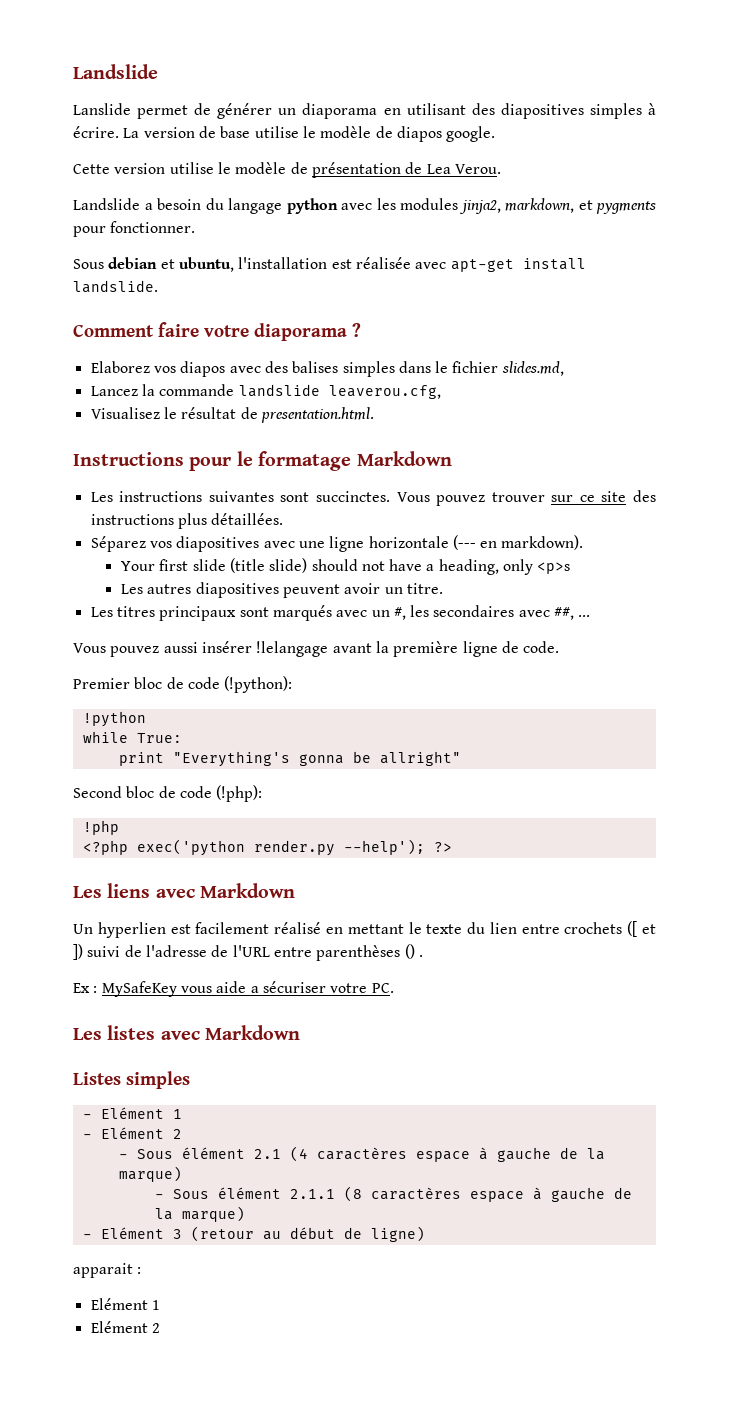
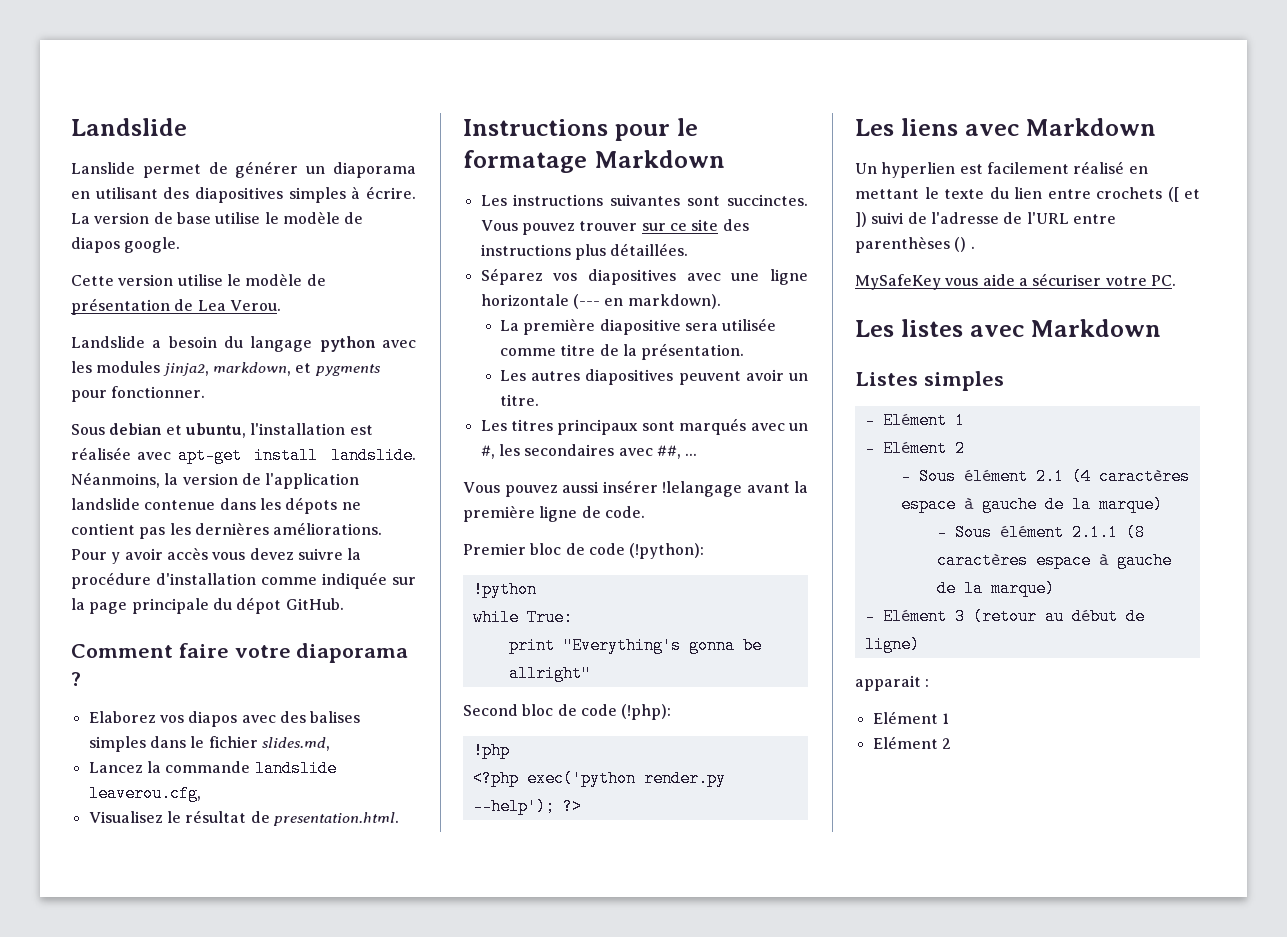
+ Néanmoins, la version de l'application landslide contenue dans les dépots ne contient pas les dernières améliorations. Pour y avoir accès vous devez suivre la procédure d'installation comme indiquée sur la page principale du dépot GitHub.
- Your first slide (title slide) should not have a heading, only <p>s
+ La première diapositive sera utilisée comme titre de la présentation.
- Ex : MySafeKey vous aide a sécuriser votre PC.
+ MySafeKey vous aide a sécuriser votre PC.

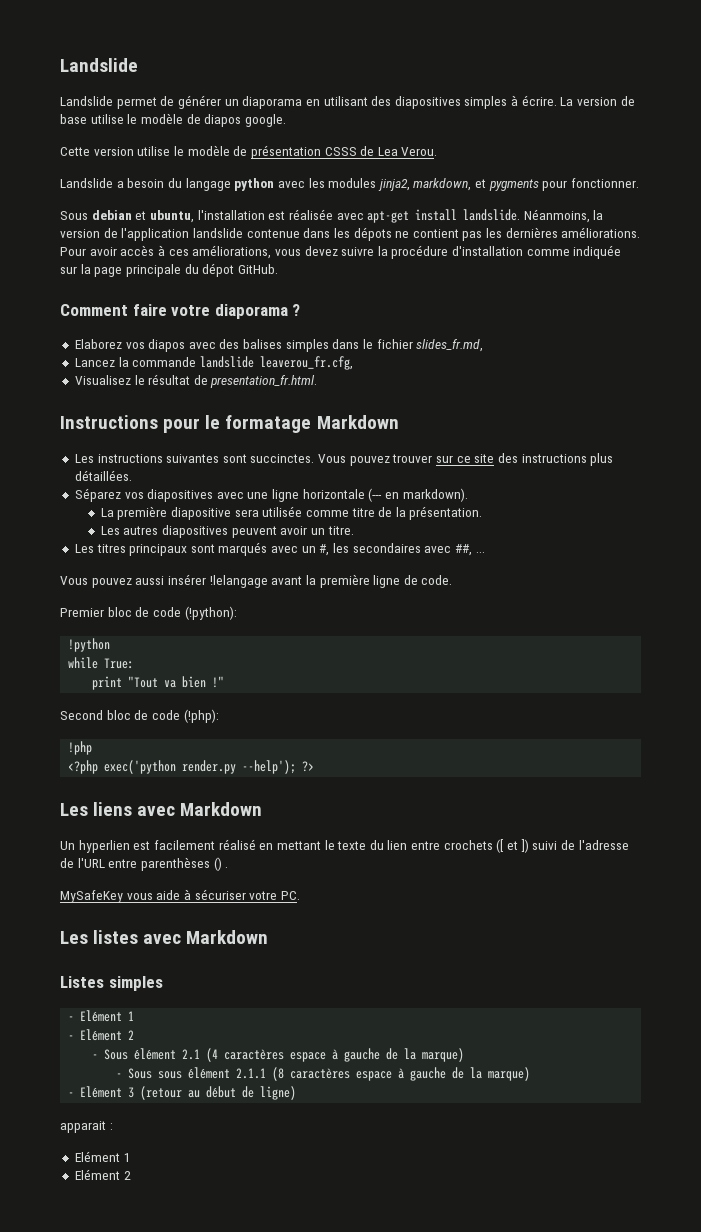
- Lanslide permet de générer un diaporama en utilisant des diapositives simples à écrire.
+ Landslide permet de générer un diaporama en utilisant des diapositives simples à écrire.
- Cette version utilise le modèle de présentation de Lea Verou.
+ Cette version utilise le modèle de présentation CSSS de Lea Verou.
- Pour y avoir accès vous devez suivre la procédure d'installation comme indiquée sur la page principale du dépot GitHub.
+ Pour avoir accès à ces améliorations, vous devez suivre la procédure d'installation comme indiquée sur la page principale du dépot GitHub.
- Elaborez vos diapos avec des balises simples dans le fichier slides.md,
+ Elaborez vos diapos avec des balises simples dans le fichier slides_fr.md,
- Lancez la commande landslide leaverou.cfg,
+ Lancez la commande landslide leaverou_fr.cfg,
- Visualisez le résultat de presentation.html.
+ Visualisez le résultat de presentation_fr.html.
- print "Everything's gonna be allright"
+ print "Tout va bien !"
- MySafeKey vous aide a sécuriser votre PC.
+ MySafeKey vous aide à sécuriser votre PC.
- - Sous élément 2.1.1 (8 caractères espace à gauche de la marque)
+ - Sous sous élément 2.1.1 (8 caractères espace à gauche de la marque)

